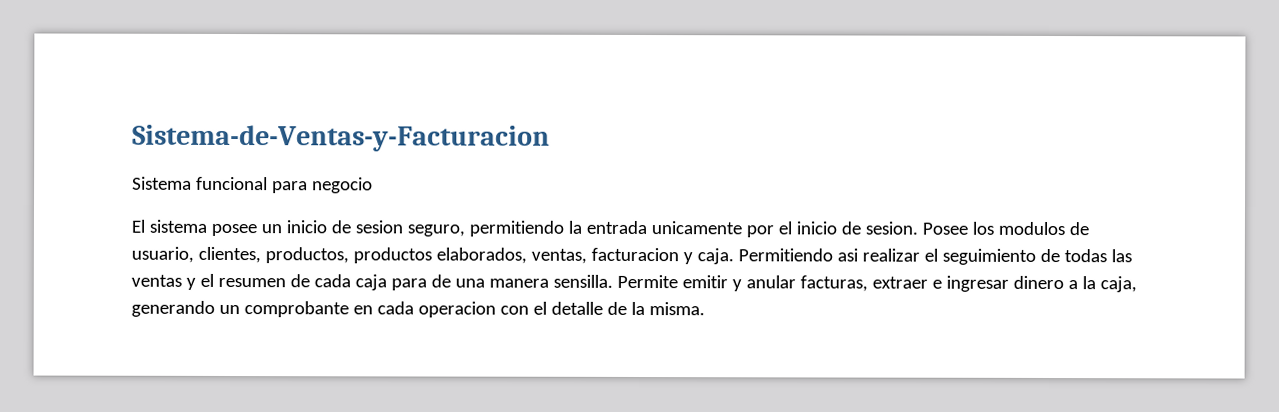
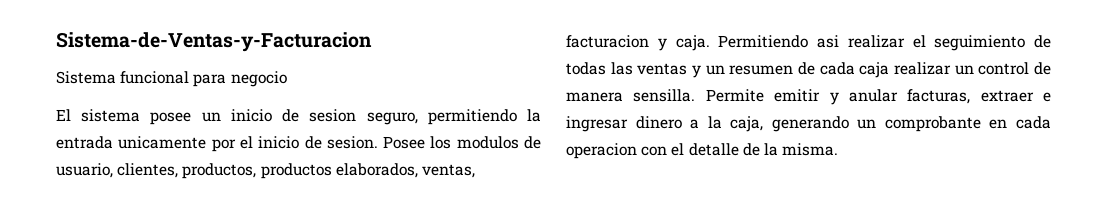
- Permitiendo asi realizar el seguimiento de todas las ventas y el resumen de cada caja para de una manera sensilla.
+ Permitiendo asi realizar el seguimiento de todas las ventas y un resumen de cada caja realizar un control de manera sensilla.

